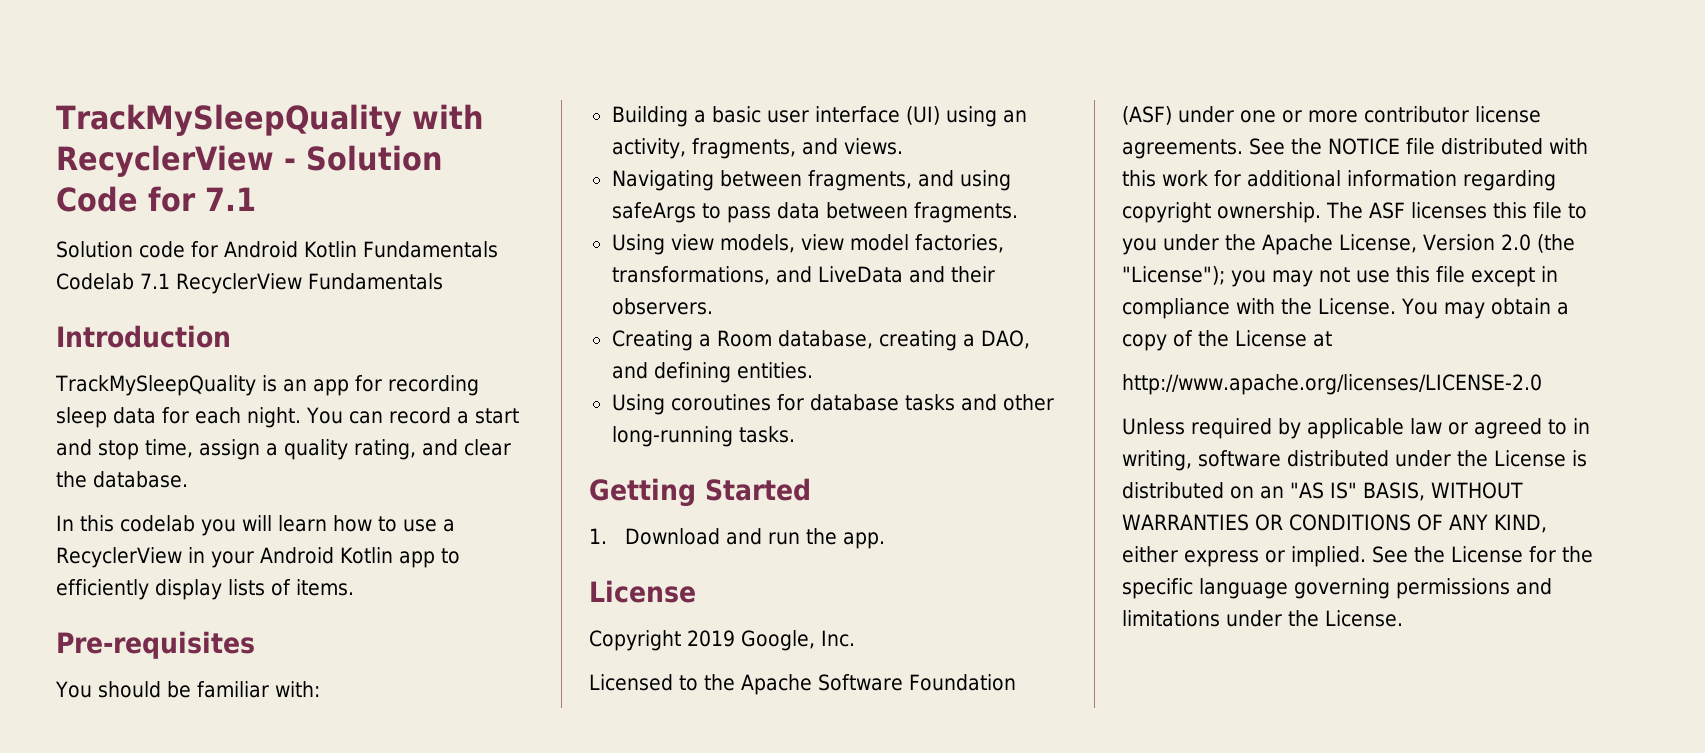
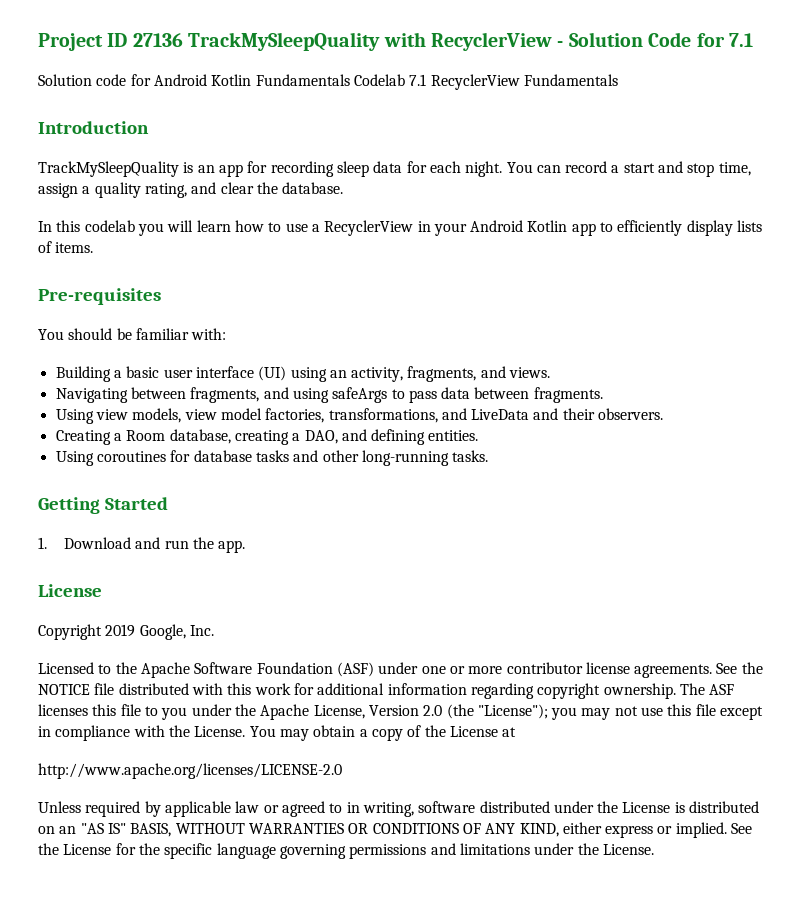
- TrackMySleepQuality with RecyclerView - Solution Code for 7.1
+ Project ID 27136 TrackMySleepQuality with RecyclerView - Solution Code for 7.1

